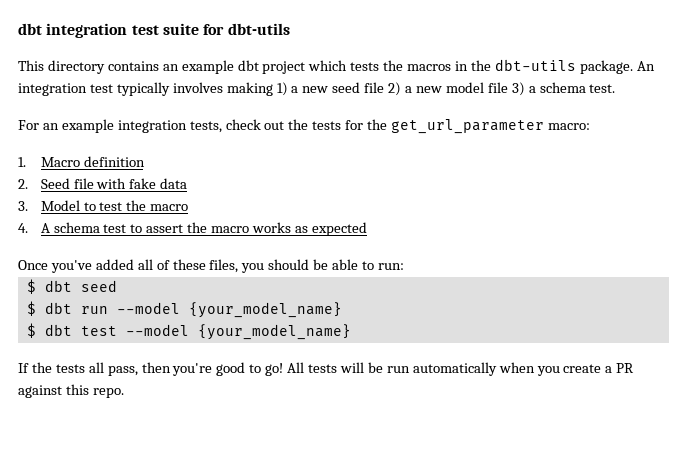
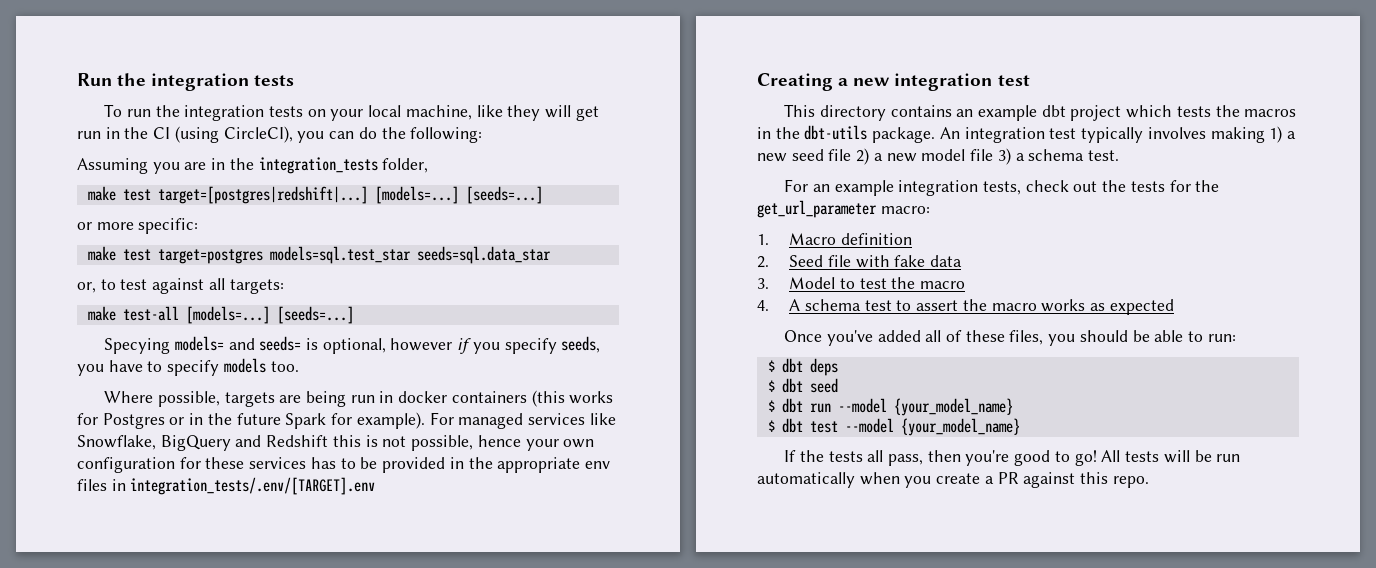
- dbt integration test suite for dbt-utils
+ Run the integration tests
+ To run the integration tests on your local machine, like they will get run in the CI (using CircleCI), you can do the following:
+ Assuming you are in the integration_tests folder,
+ make test target=[postgres|redshift|...] [models=...] [seeds=...]
+ or more specific:
+ make test target=postgres models=sql.test_star seeds=sql.data_star
+ or, to test against all targets:
+ make test-all [models=...] [seeds=...]
+ Specying models= and seeds= is optional, however if you specify seeds, you have to specify models too.
+ Where possible, targets are being run in docker containers (this works for Postgres or in the future Spark for example). For managed services like Snowflake, BigQuery and Redshift this is not possible, hence your own configuration for these services has to be provided in the appropriate env files in integration_tests/.env/[TARGET].env
+ Creating a new integration test
+ $ dbt deps

